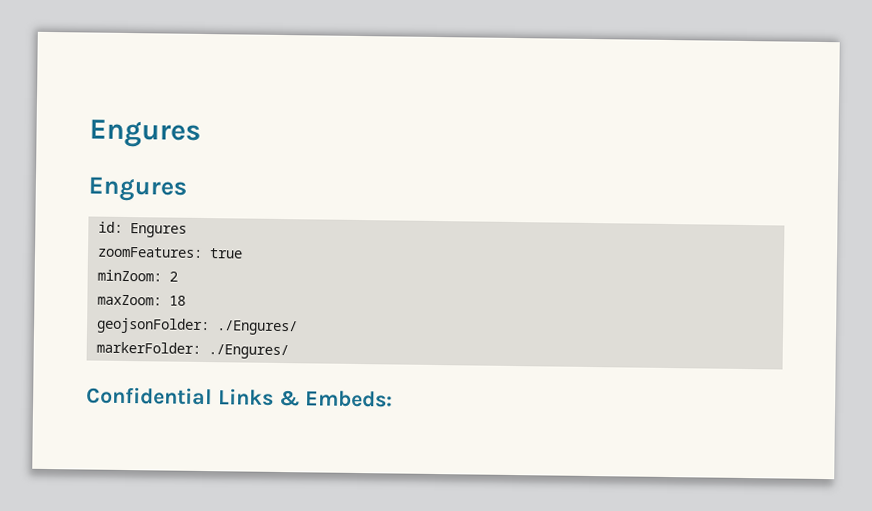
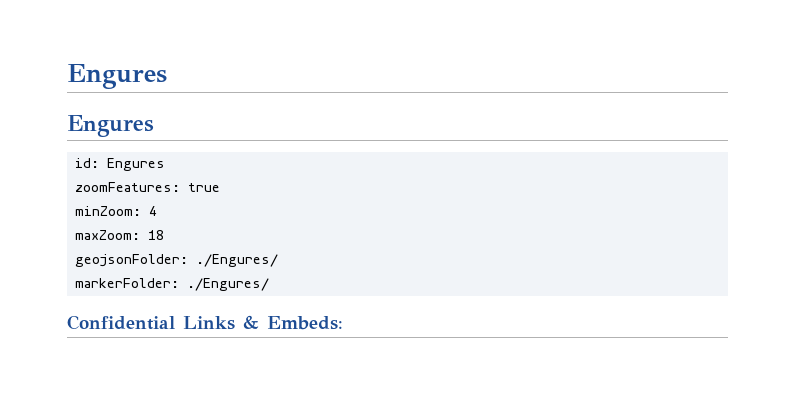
- minZoom: 2
+ minZoom: 4

